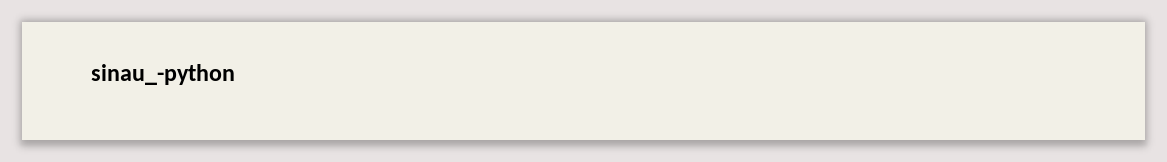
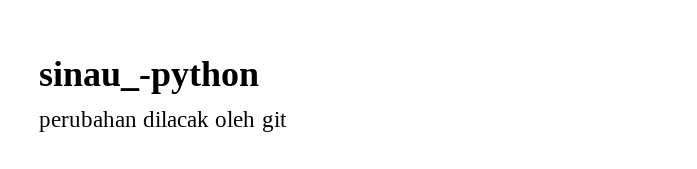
+ perubahan dilacak oleh git

